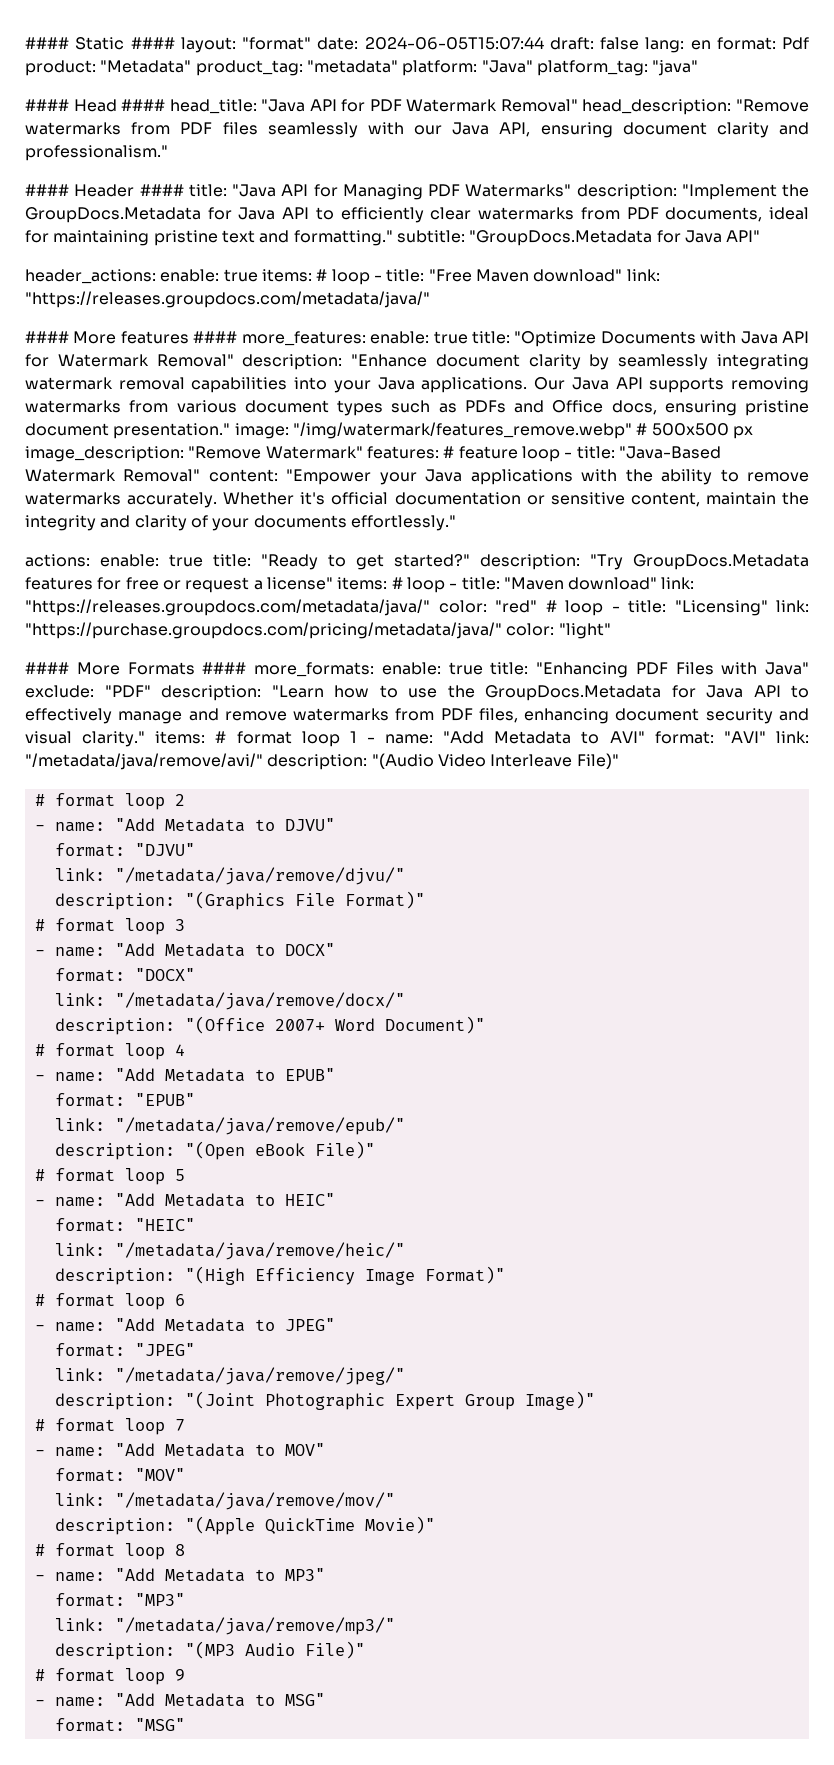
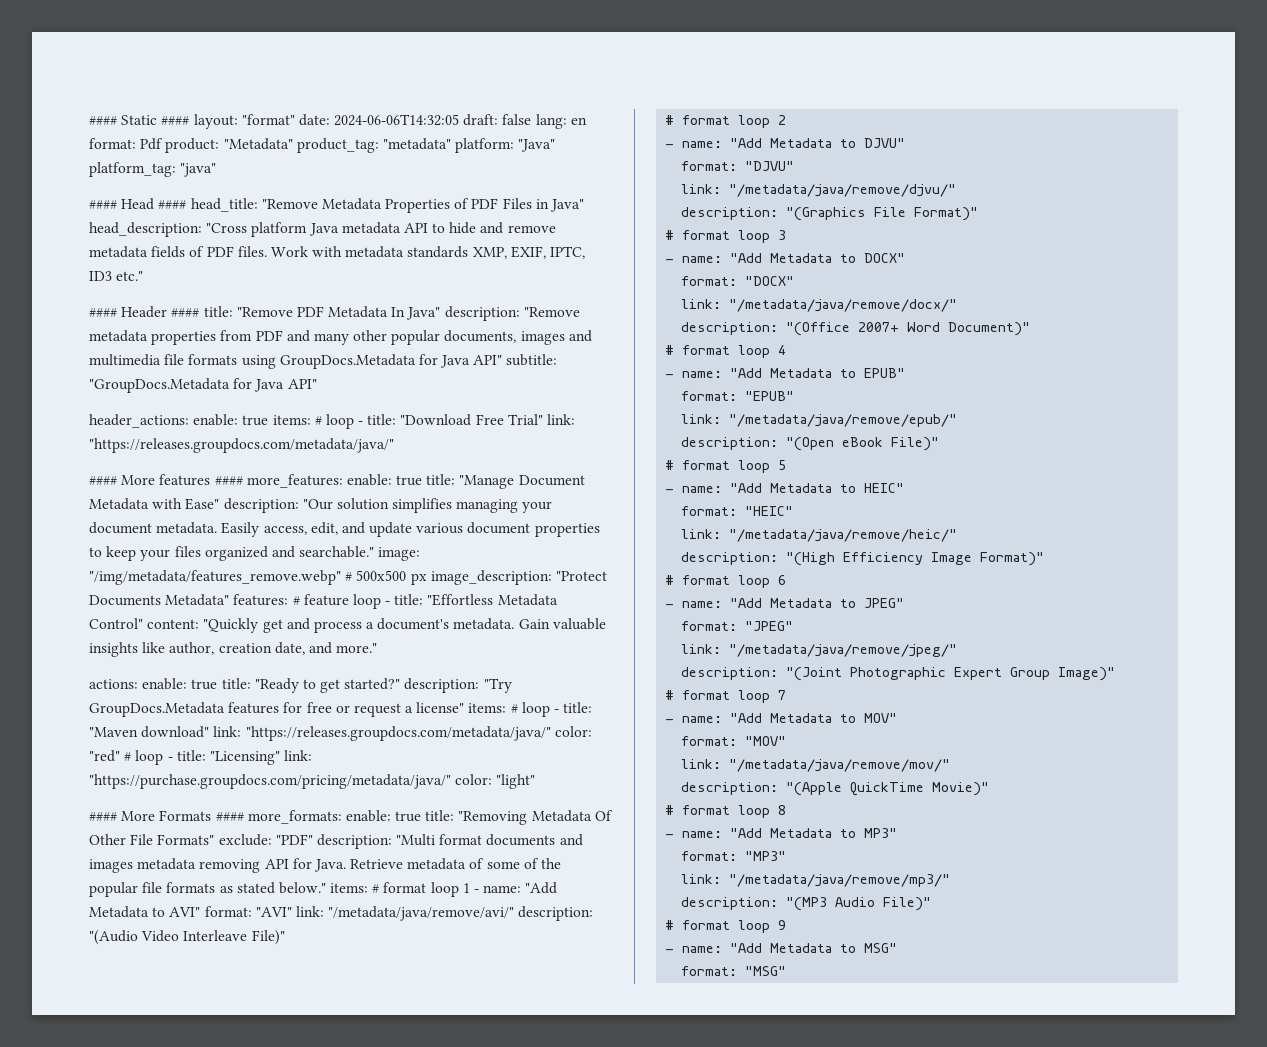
- #### Static #### layout: "format" date: 2024-06-05T15:07:44 draft: false lang: en format: Pdf product: "Metadata" product_tag: "metadata" platform: "Java" platform_tag: "java"
+ #### Static #### layout: "format" date: 2024-06-06T14:32:05 draft: false lang: en format: Pdf product: "Metadata" product_tag: "metadata" platform: "Java" platform_tag: "java"
- #### Head #### head_title: "Java API for PDF Watermark Removal" head_description: "Remove watermarks from PDF files seamlessly with our Java API, ensuring document clarity and professionalism."
- #### Header #### title: "Java API for Managing PDF Watermarks" description: "Implement the GroupDocs.Metadata for Java API to efficiently clear watermarks from PDF documents, ideal for maintaining pristine text and formatting." subtitle: "GroupDocs.Metadata for Java API"
+ #### Head #### head_title: "Remove Metadata Properties of PDF Files in Java" head_description: "Cross platform Java metadata API to hide and remove metadata fields of PDF files. Work with metadata standards XMP, EXIF, IPTC, ID3 etc."
+ #### Header #### title: "Remove PDF Metadata In Java" description: "Remove metadata properties from PDF and many other popular documents, images and multimedia file formats using GroupDocs.Metadata for Java API" subtitle: "GroupDocs.Metadata for Java API"
- header_actions: enable: true items: # loop - title: "Free Maven download" link: "https://releases.groupdocs.com/metadata/java/"
+ header_actions: enable: true items: # loop - title: "Download Free Trial" link: "https://releases.groupdocs.com/metadata/java/"
- #### More features #### more_features: enable: true title: "Optimize Documents with Java API for Watermark Removal" description: "Enhance document clarity by seamlessly integrating watermark removal capabilities into your Java applications. Our Java API supports removing watermarks from various document types such as PDFs and Office docs, ensuring pristine document presentation." image: "/img/watermark/features_remove.webp" # 500x500 px image_description: "Remove Watermark" features: # feature loop - title: "Java-Based Watermark Removal" content: "Empower your Java applications with the ability to remove watermarks accurately. Whether it's official documentation or sensitive content, maintain the integrity and clarity of your documents effortlessly."
+ #### More features #### more_features: enable: true title: "Manage Document Metadata with Ease" description: "Our solution simplifies managing your document metadata. Easily access, edit, and update various document properties to keep your files organized and searchable." image: "/img/metadata/features_remove.webp" # 500x500 px image_description: "Protect Documents Metadata" features: # feature loop - title: "Effortless Metadata Control" content: "Quickly get and process a document's metadata. Gain valuable insights like author, creation date, and more."
- #### More Formats #### more_formats: enable: true title: "Enhancing PDF Files with Java" exclude: "PDF" description: "Learn how to use the GroupDocs.Metadata for Java API to effectively manage and remove watermarks from PDF files, enhancing document security and visual clarity." items: # format loop 1 - name: "Add Metadata to AVI" format: "AVI" link: "/metadata/java/remove/avi/" description: "(Audio Video Interleave File)"
+ #### More Formats #### more_formats: enable: true title: "Removing Metadata Of Other File Formats" exclude: "PDF" description: "Multi format documents and images metadata removing API for Java. Retrieve metadata of some of the popular file formats as stated below." items: # format loop 1 - name: "Add Metadata to AVI" format: "AVI" link: "/metadata/java/remove/avi/" description: "(Audio Video Interleave File)"

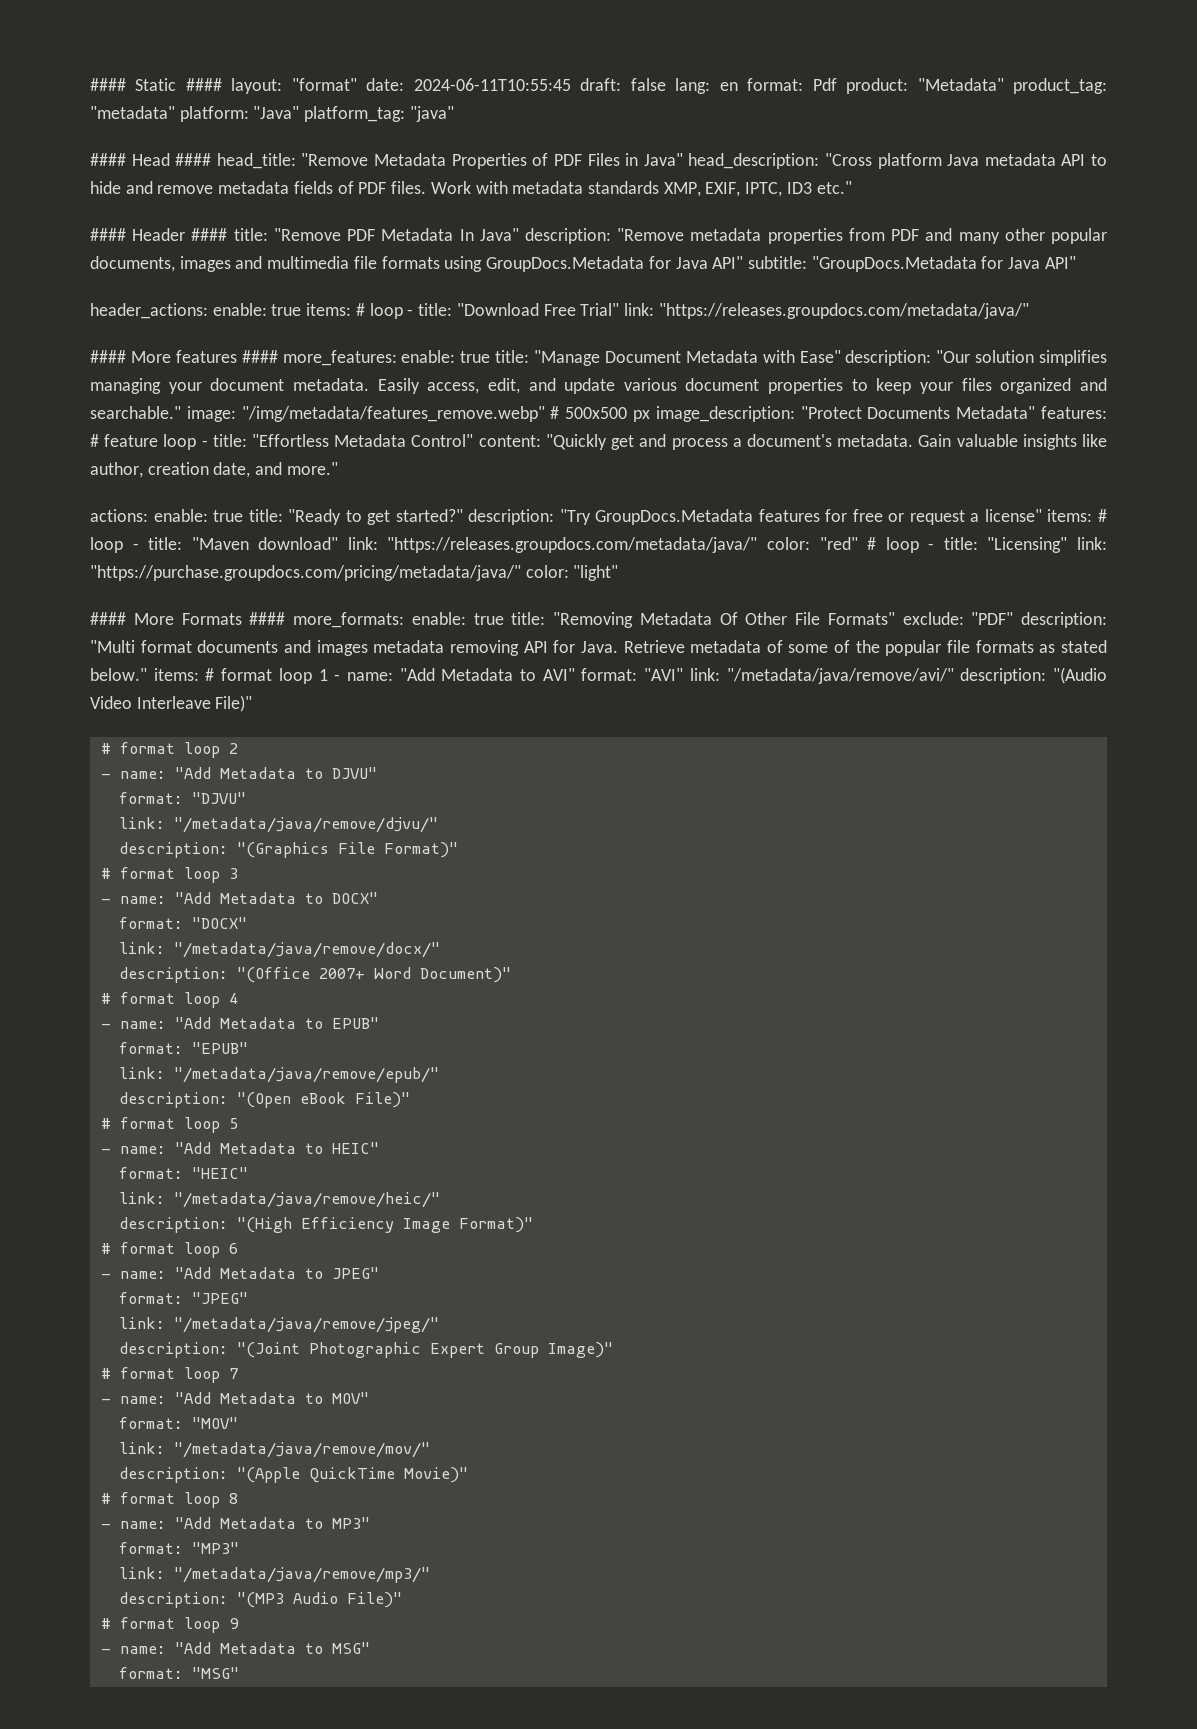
- #### Static #### layout: "format" date: 2024-06-06T14:32:05 draft: false lang: en format: Pdf product: "Metadata" product_tag: "metadata" platform: "Java" platform_tag: "java"
+ #### Static #### layout: "format" date: 2024-06-11T10:55:45 draft: false lang: en format: Pdf product: "Metadata" product_tag: "metadata" platform: "Java" platform_tag: "java"

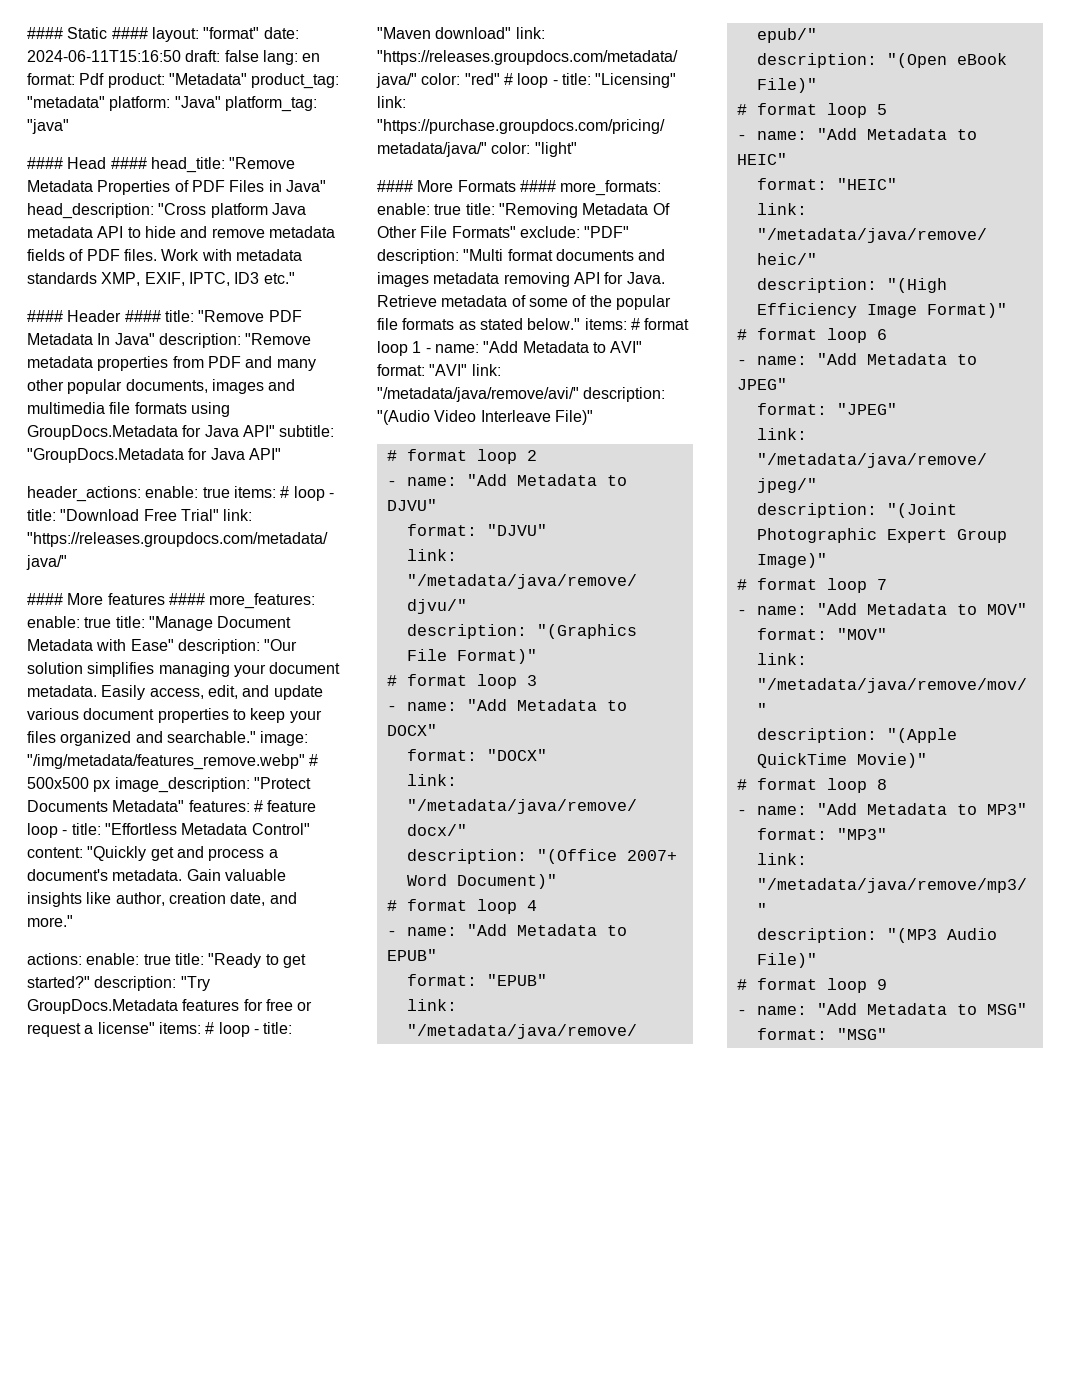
- #### Static #### layout: "format" date: 2024-06-11T10:55:45 draft: false lang: en format: Pdf product: "Metadata" product_tag: "metadata" platform: "Java" platform_tag: "java"
+ #### Static #### layout: "format" date: 2024-06-11T15:16:50 draft: false lang: en format: Pdf product: "Metadata" product_tag: "metadata" platform: "Java" platform_tag: "java"

